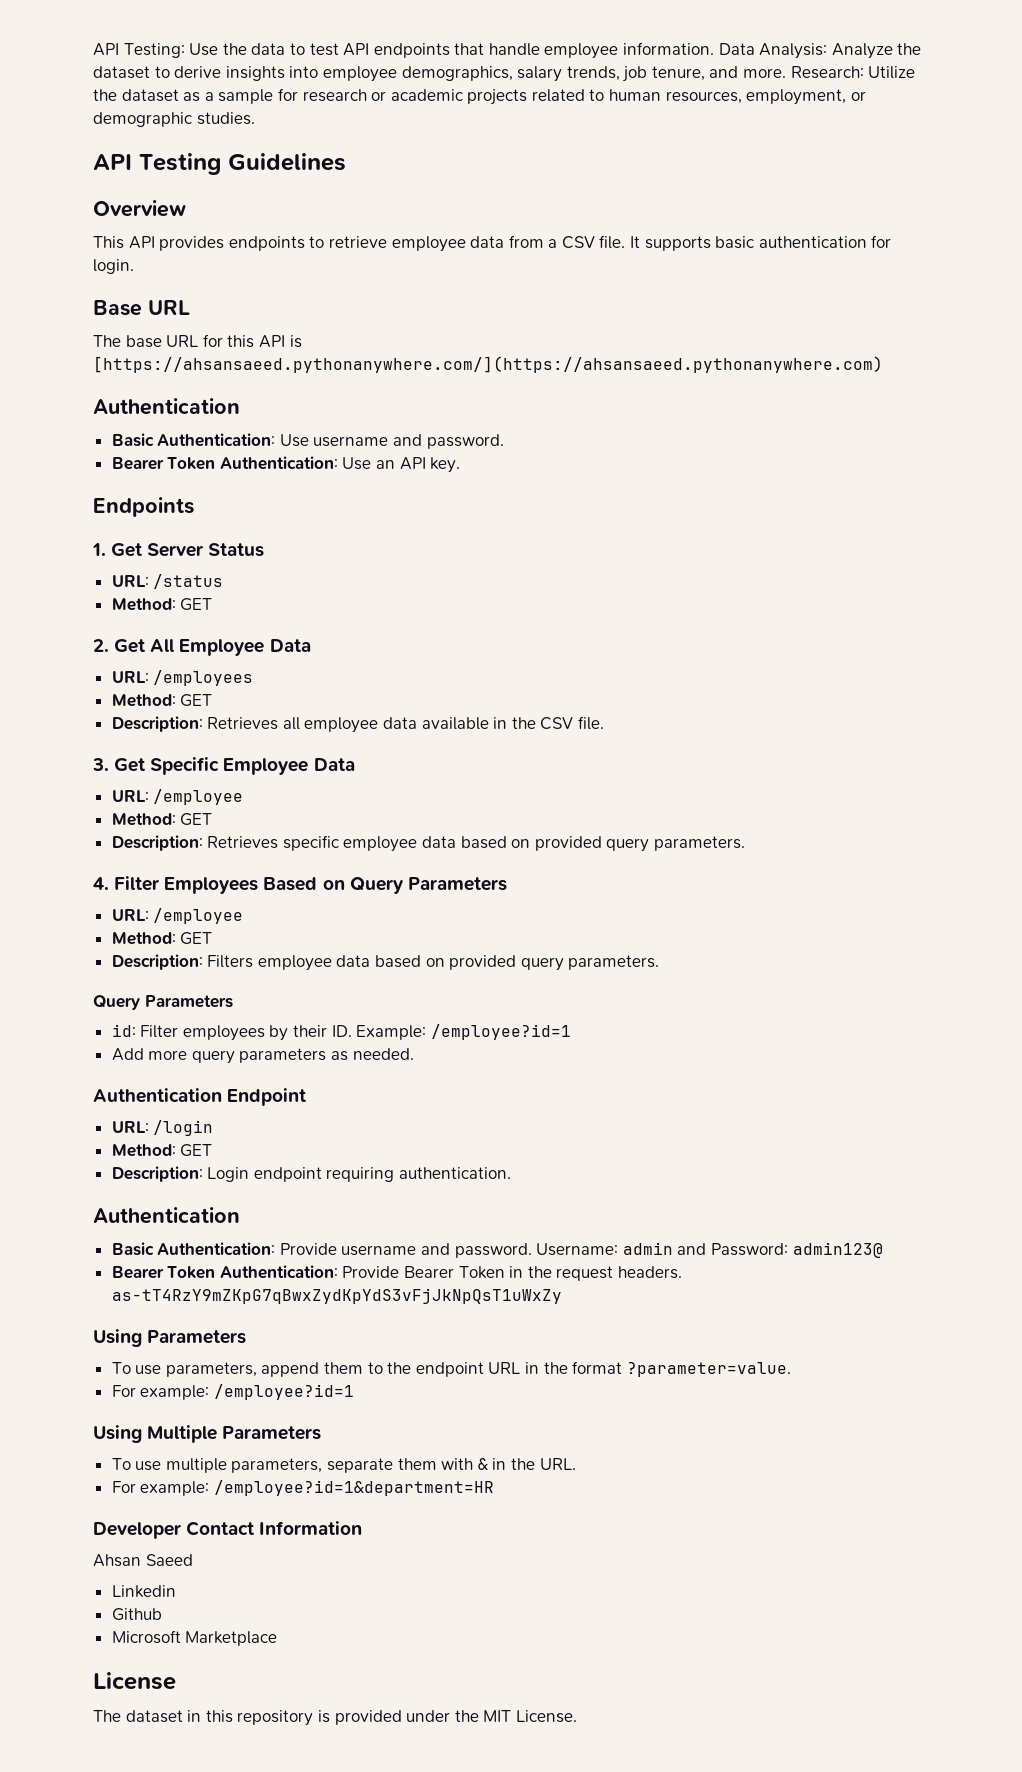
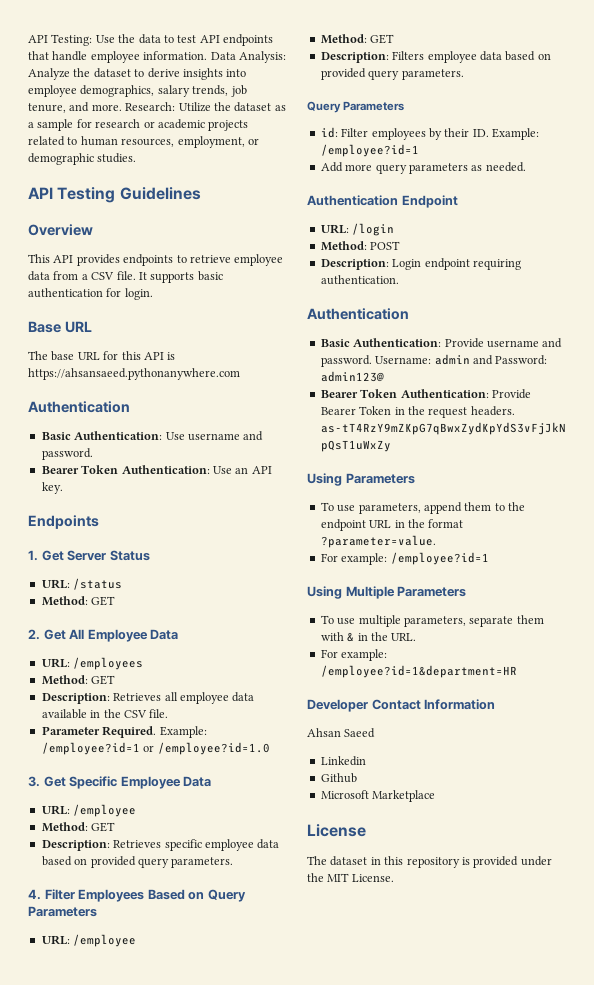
- The base URL for this API is [https://ahsansaeed.pythonanywhere.com/](https://ahsansaeed.pythonanywhere.com)
+ The base URL for this API is https://ahsansaeed.pythonanywhere.com
+ Parameter Required. Example: /employee?id=1 or /employee?id=1.0
  URL: /login
- Method: GET
+ Method: POST

